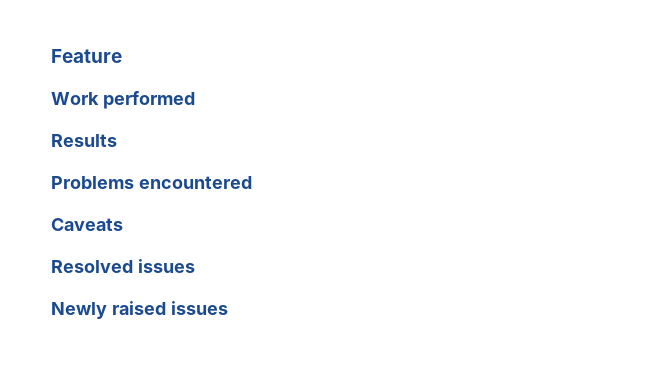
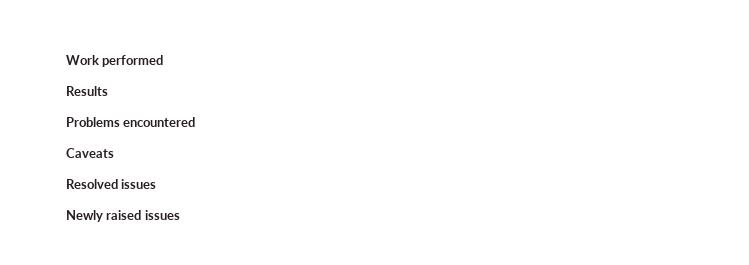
- Feature

